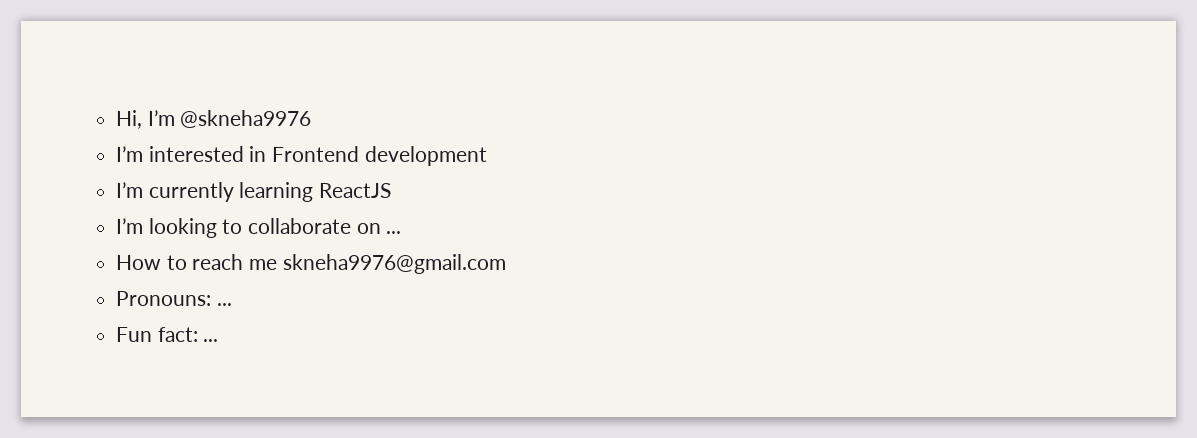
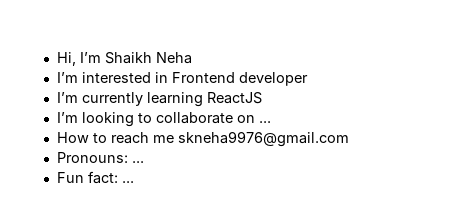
- Hi, I’m @skneha9976
+ Hi, I’m Shaikh Neha
- I’m interested in Frontend development
+ I’m interested in Frontend developer

